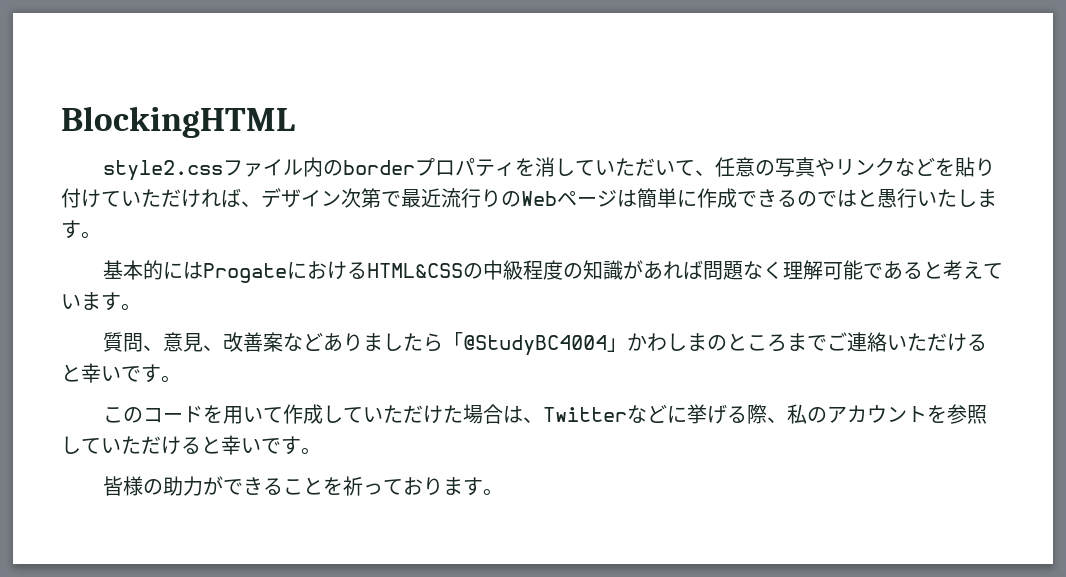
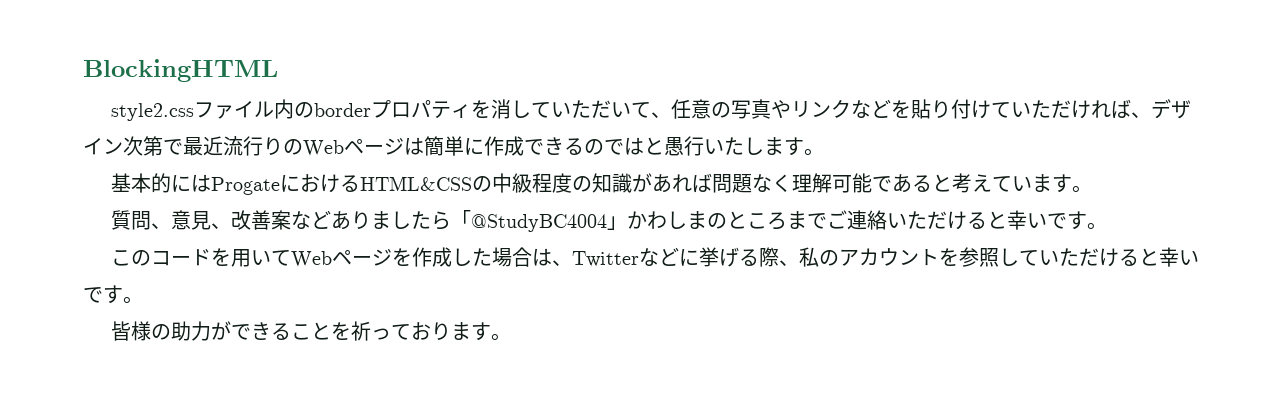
- このコードを用いて作成していただけた場合は、Twitterなどに挙げる際、私のアカウントを参照していただけると幸いです。
+ このコードを用いてWebページを作成した場合は、Twitterなどに挙げる際、私のアカウントを参照していただけると幸いです。

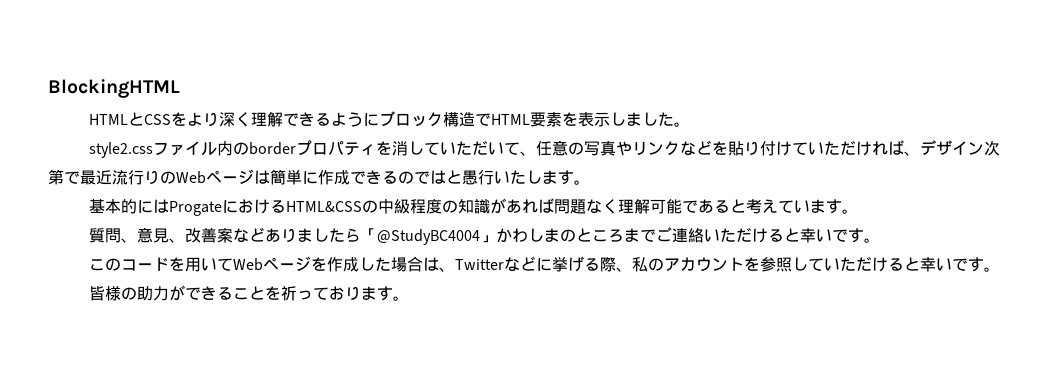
+ HTMLとCSSをより深く理解できるようにブロック構造でHTML要素を表示しました。

